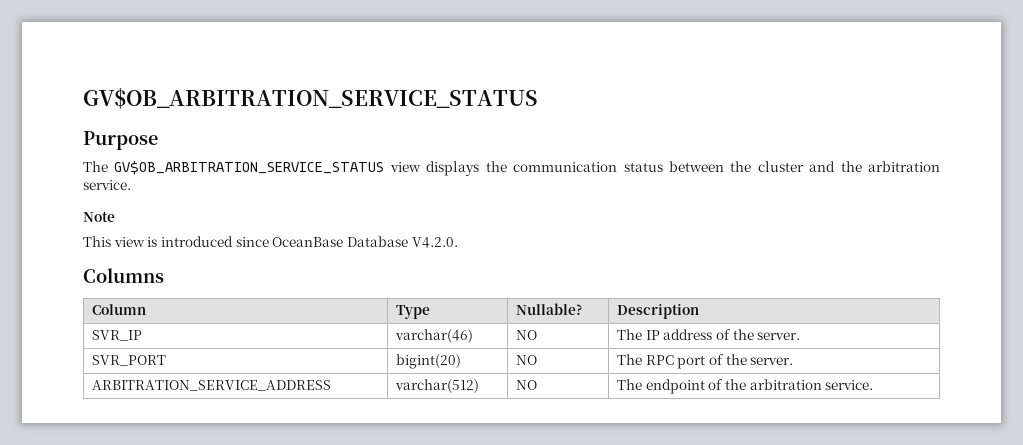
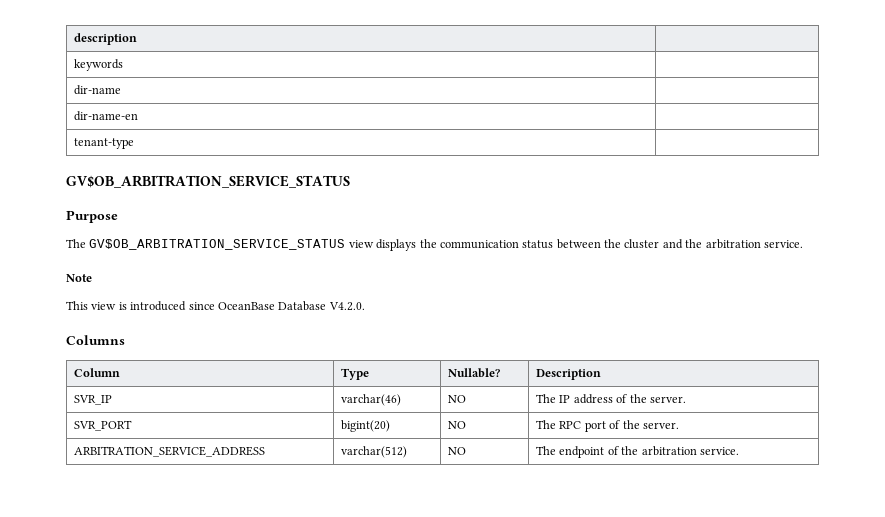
+ description |
+ keywords |
+ dir-name |
+ dir-name-en |
+ tenant-type |

